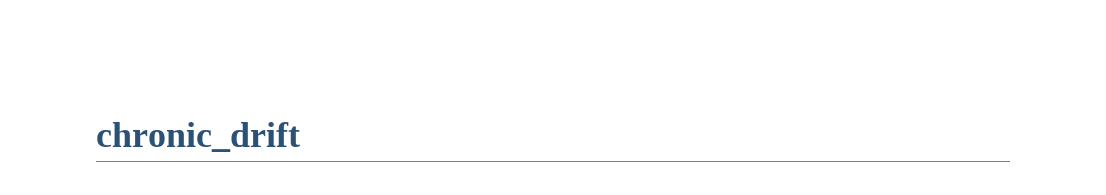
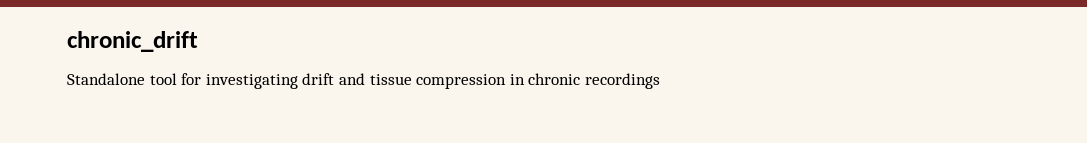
+ Standalone tool for investigating drift and tissue compression in chronic recordings

